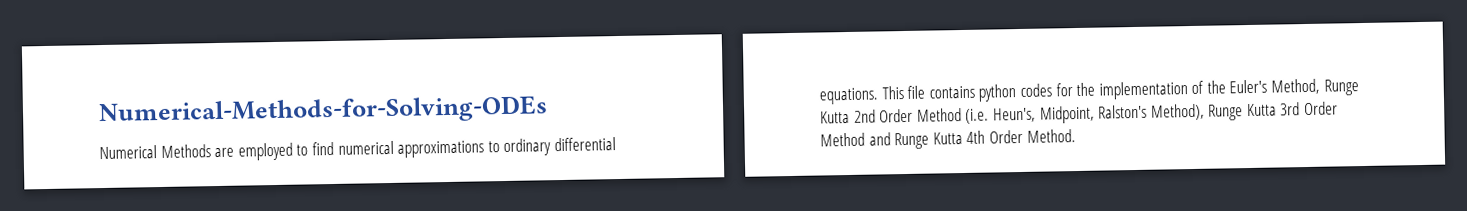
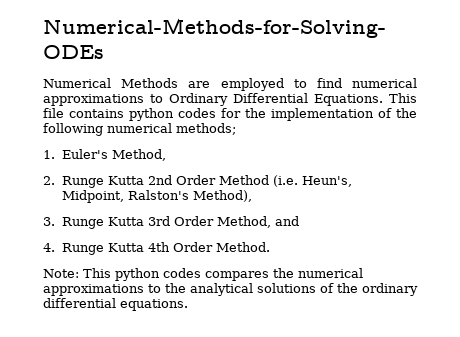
- Numerical Methods are employed to find numerical approximations to ordinary differential equations.
+ Numerical Methods are employed to find numerical approximations to Ordinary Differential Equations.
- This file contains python codes for the implementation of the Euler's Method, Runge Kutta 2nd Order Method (i.e. Heun's, Midpoint, Ralston's Method), Runge Kutta 3rd Order Method and Runge Kutta 4th Order Method.
+ This file contains python codes for the implementation of the following numerical methods;
+ 1. Euler's Method,
+ 2. Runge Kutta 2nd Order Method (i.e. Heun's, Midpoint, Ralston's Method),
+ 3. Runge Kutta 3rd Order Method, and
+ 4. Runge Kutta 4th Order Method.
+ Note: This python codes compares the numerical approximations to the analytical solutions of the ordinary differential equations.

